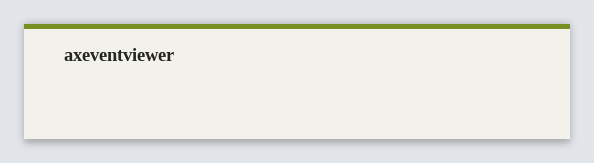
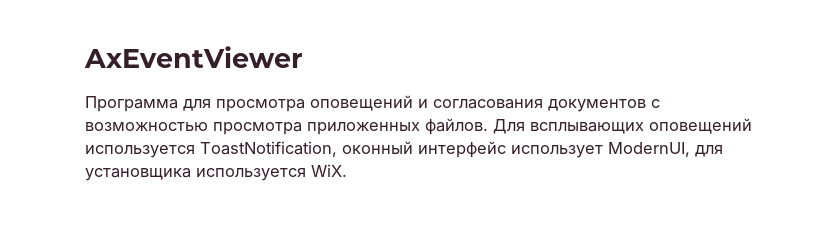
- axeventviewer
+ AxEventViewer
+ Программа для просмотра оповещений и согласования документов с возможностью просмотра приложенных файлов. Для всплывающих оповещений используется ToastNotification, оконный интерфейс использует ModernUI, для установщика используется WiX.

